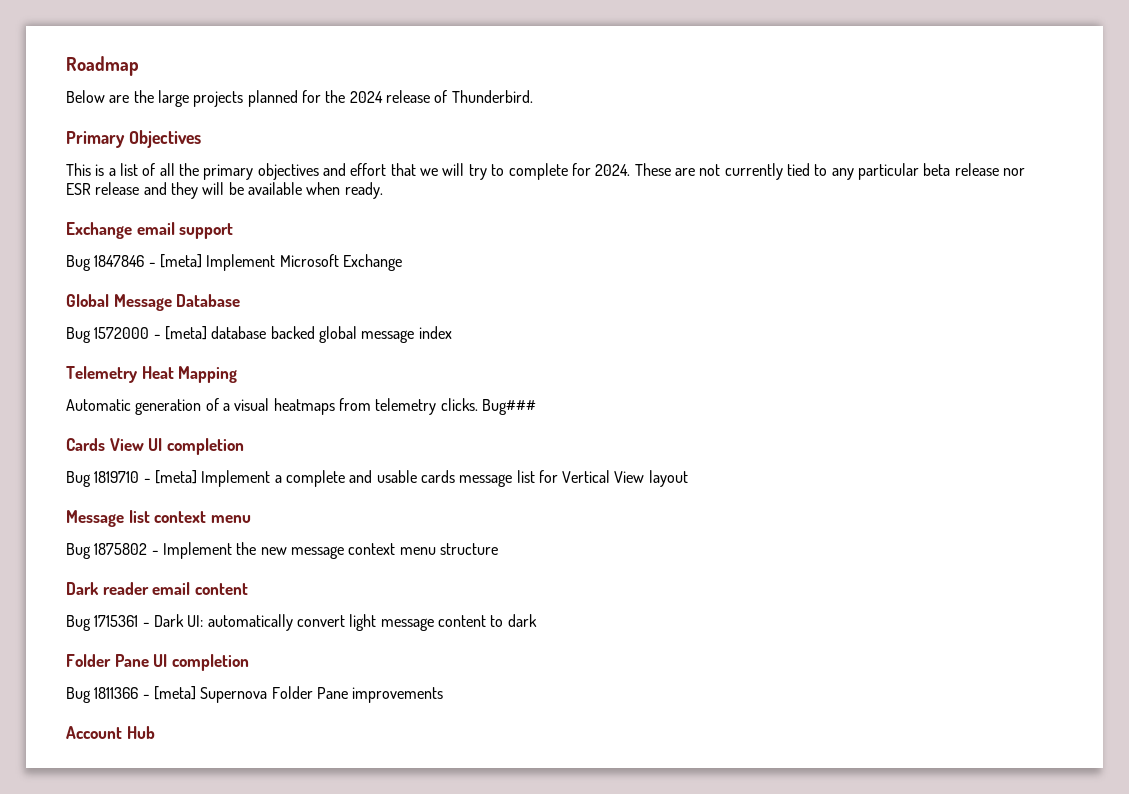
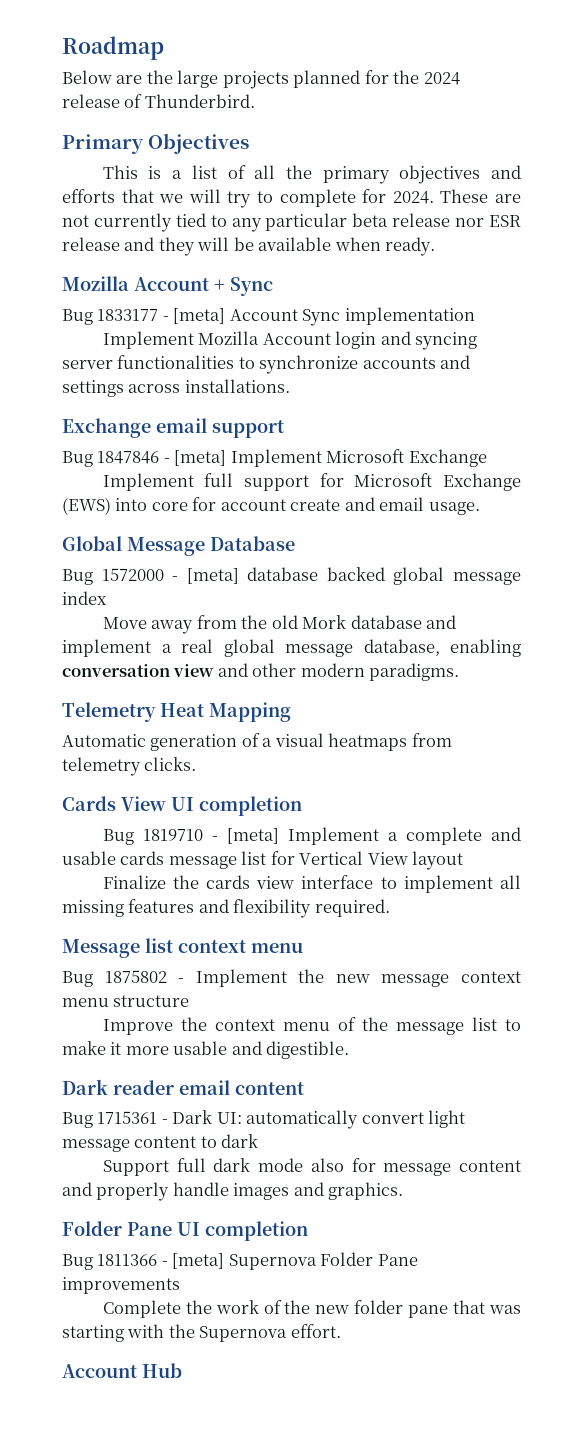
- This is a list of all the primary objectives and effort that we will try to complete for 2024.
+ This is a list of all the primary objectives and efforts that we will try to complete for 2024.
+ Mozilla Account + Sync
+ Bug 1833177 - [meta] Account Sync implementation
+ Implement Mozilla Account login and syncing server functionalities to synchronize accounts and settings across installations.
+ Implement full support for Microsoft Exchange (EWS) into core for account create and email usage.
+ Move away from the old Mork database and implement a real global message database, enabling conversation view and other modern paradigms.
- Bug###
+ Finalize the cards view interface to implement all missing features and flexibility required.
+ Improve the context menu of the message list to make it more usable and digestible.
+ Support full dark mode also for message content and properly handle images and graphics.
+ Complete the work of the new folder pane that was starting with the Supernova effort.

